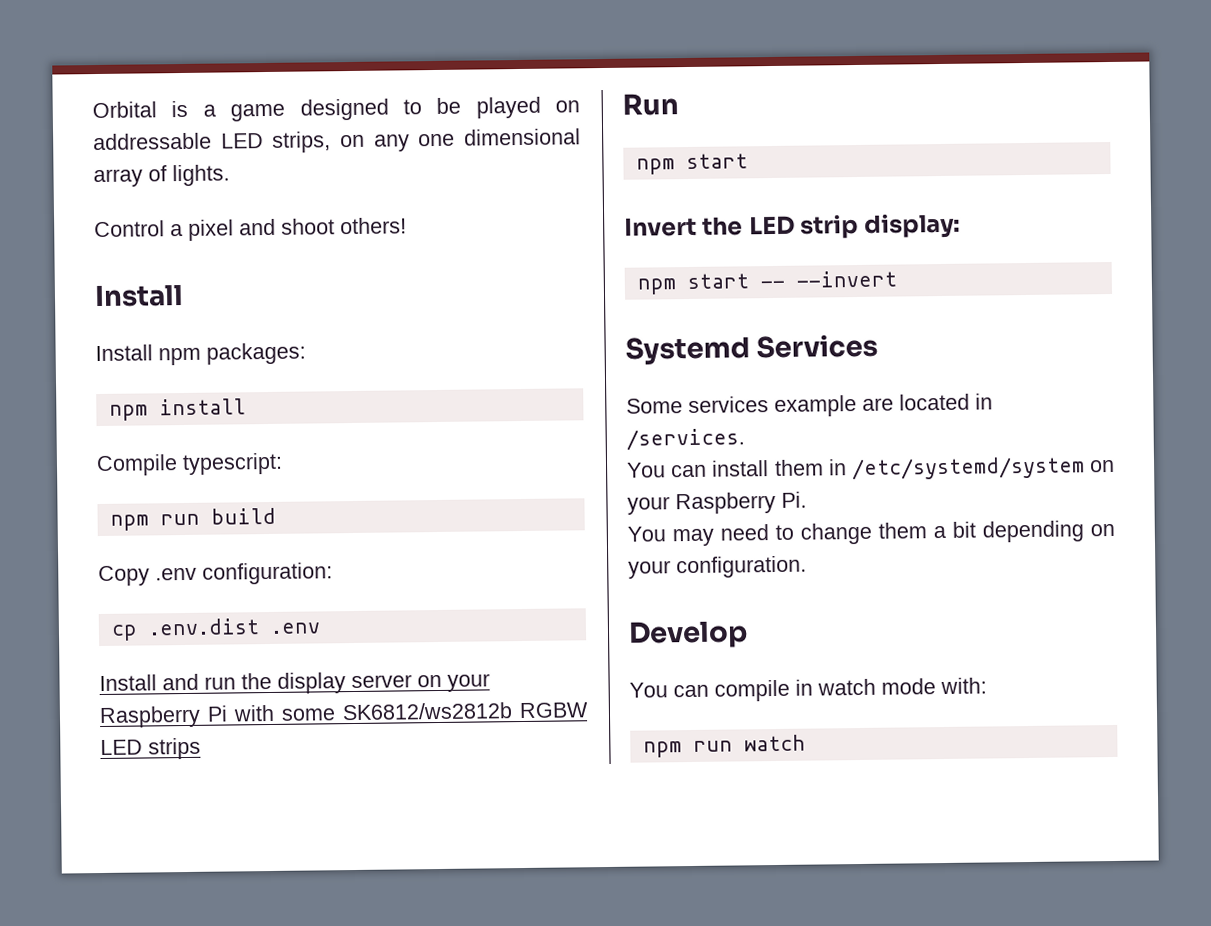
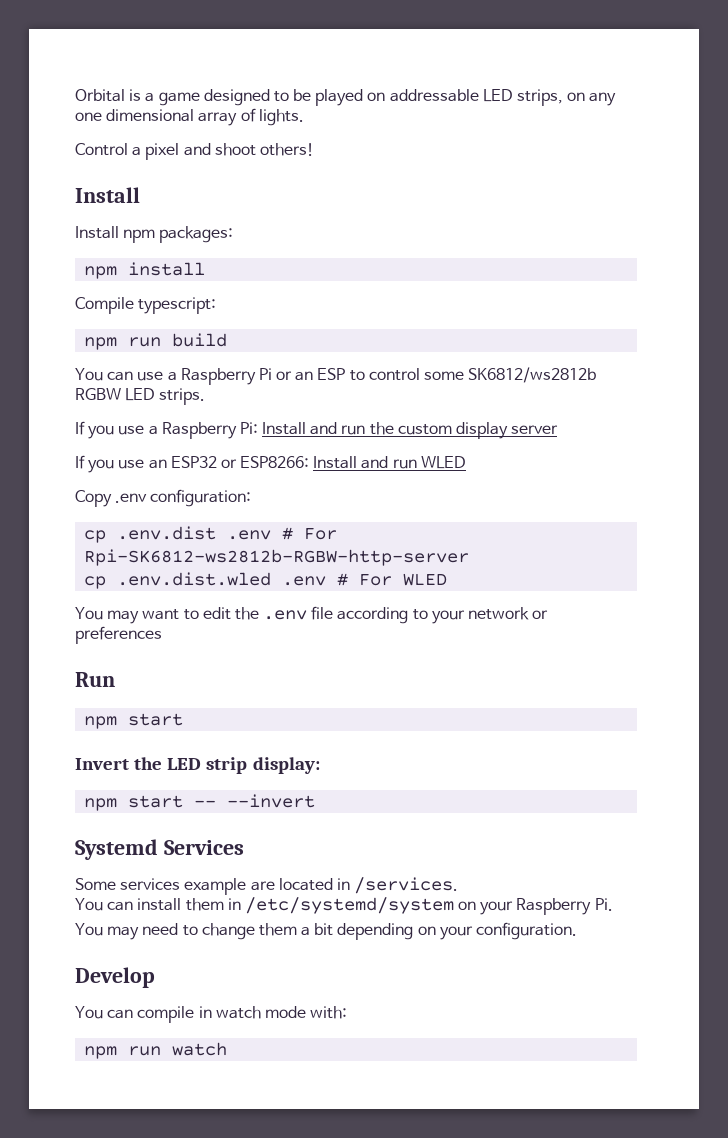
+ You can use a Raspberry Pi or an ESP to control some SK6812/ws2812b RGBW LED strips.
+ If you use a Raspberry Pi: Install and run the custom display server
+ If you use an ESP32 or ESP8266: Install and run WLED
- cp .env.dist .env
- Install and run the display server on your Raspberry Pi with some SK6812/ws2812b RGBW LED strips
+ cp .env.dist .env # For Rpi-SK6812-ws2812b-RGBW-http-server
+ cp .env.dist.wled .env # For WLED
+ You may want to edit the .env file according to your network or preferences

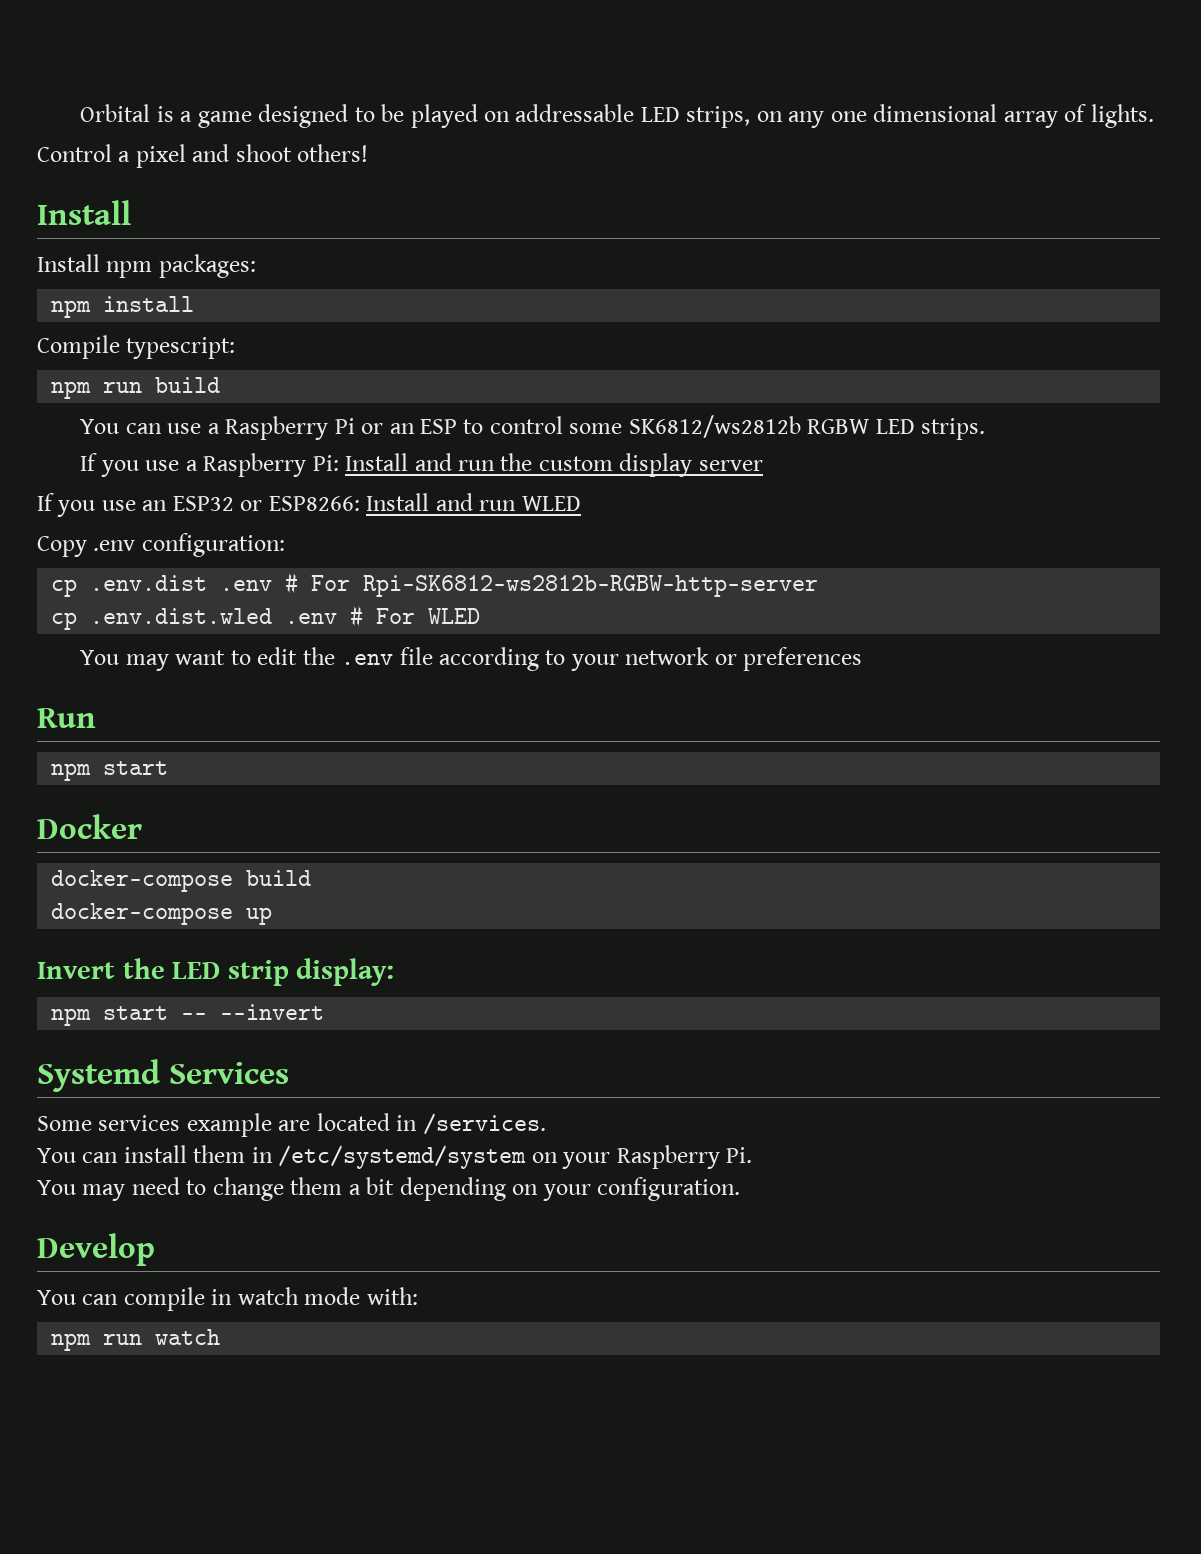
+ Docker
+ docker-compose build
+ docker-compose up

